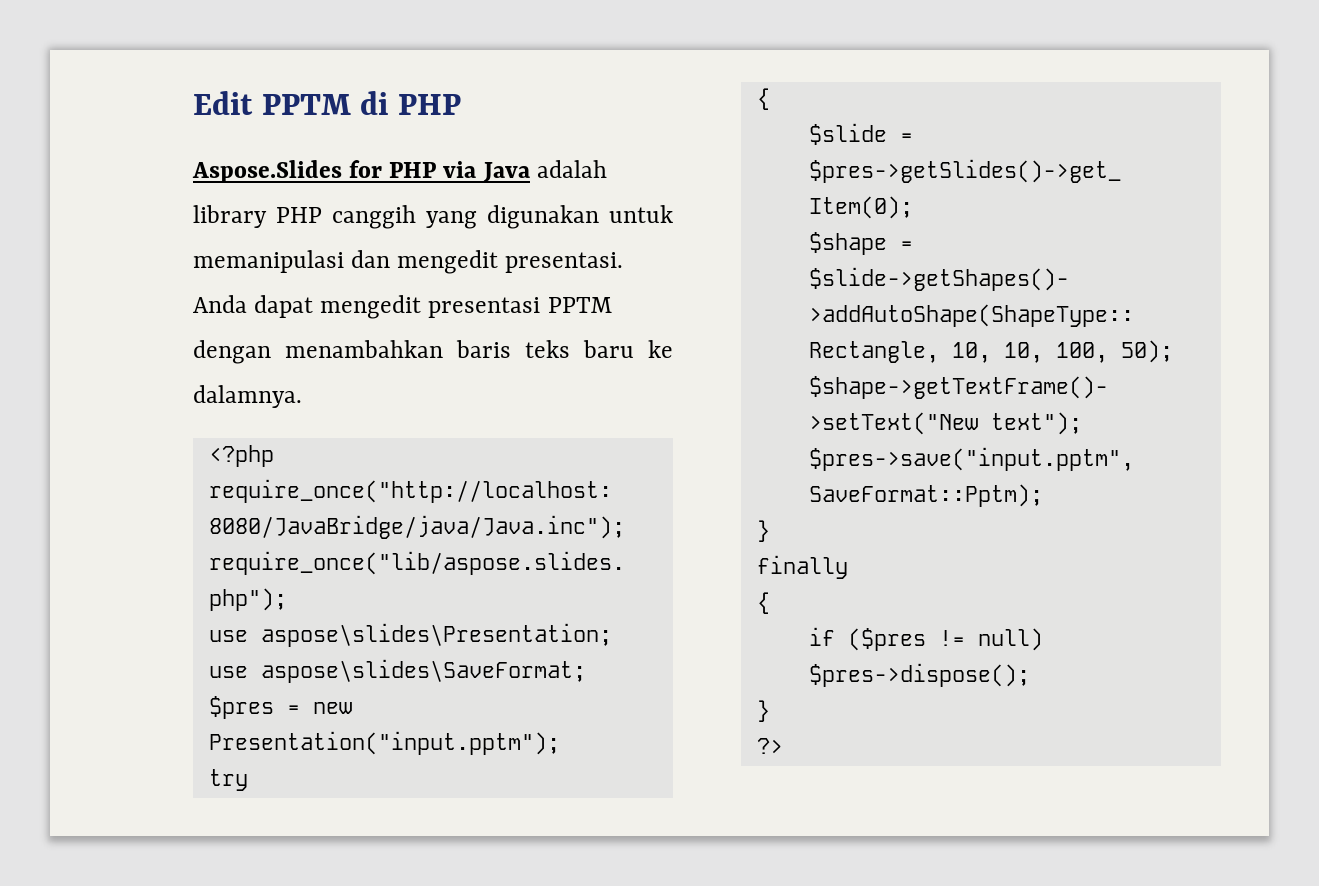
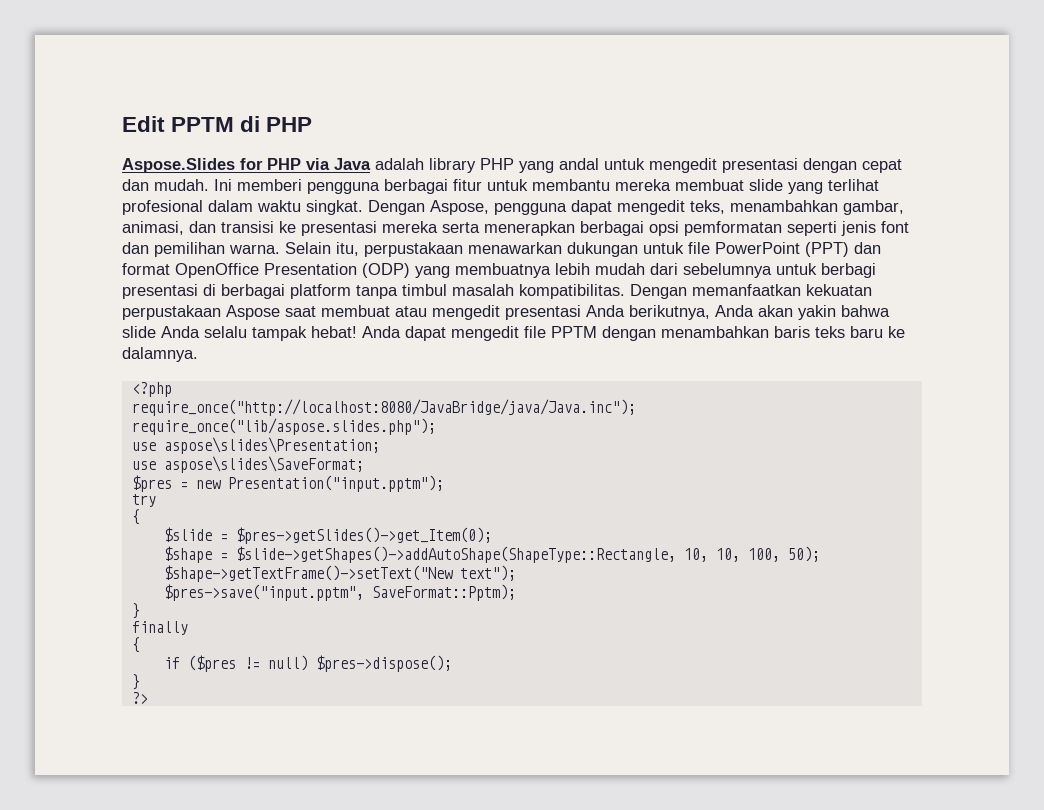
- Aspose.Slides for PHP via Java adalah library PHP canggih yang digunakan untuk memanipulasi dan mengedit presentasi.
+ Aspose.Slides for PHP via Java adalah library PHP yang andal untuk mengedit presentasi dengan cepat dan mudah. Ini memberi pengguna berbagai fitur untuk membantu mereka membuat slide yang terlihat profesional dalam waktu singkat. Dengan Aspose, pengguna dapat mengedit teks, menambahkan gambar, animasi, dan transisi ke presentasi mereka serta menerapkan berbagai opsi pemformatan seperti jenis font dan pemilihan warna. Selain itu, perpustakaan menawarkan dukungan untuk file PowerPoint (PPT) dan format OpenOffice Presentation (ODP) yang membuatnya lebih mudah dari sebelumnya untuk berbagi presentasi di berbagai platform tanpa timbul masalah kompatibilitas. Dengan memanfaatkan kekuatan perpustakaan Aspose saat membuat atau mengedit presentasi Anda berikutnya, Anda akan yakin bahwa slide Anda selalu tampak hebat!
- Anda dapat mengedit presentasi PPTM dengan menambahkan baris teks baru ke dalamnya.
+ Anda dapat mengedit file PPTM dengan menambahkan baris teks baru ke dalamnya.

